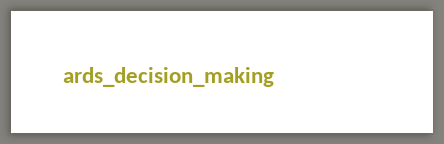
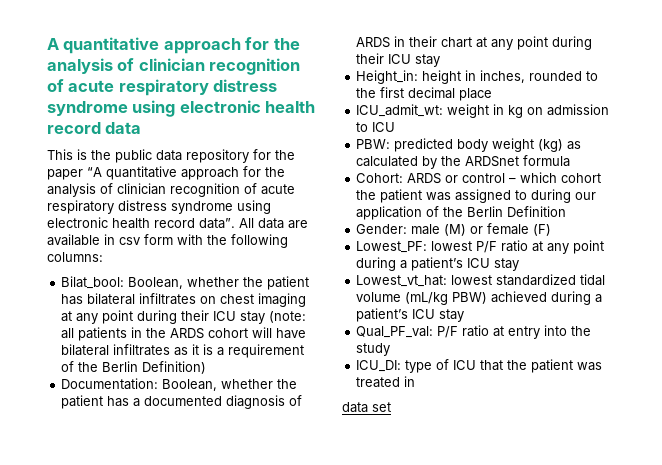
- ards_decision_making
+ A quantitative approach for the analysis of clinician recognition of acute respiratory distress syndrome using electronic health record data
+ This is the public data repository for the paper “A quantitative approach for the analysis of clinician recognition of acute respiratory distress syndrome using electronic health record data”. All data are available in csv form with the following columns:
+ Bilat_bool: Boolean, whether the patient has bilateral infiltrates on chest imaging at any point during their ICU stay (note: all patients in the ARDS cohort will have bilateral infiltrates as it is a requirement of the Berlin Definition)
+ Documentation: Boolean, whether the patient has a documented diagnosis of ARDS in their chart at any point during their ICU stay
+ Height_in: height in inches, rounded to the first decimal place
+ ICU_admit_wt: weight in kg on admission to ICU
+ PBW: predicted body weight (kg) as calculated by the ARDSnet formula
+ Cohort: ARDS or control – which cohort the patient was assigned to during our application of the Berlin Definition
+ Gender: male (M) or female (F)
+ Lowest_PF: lowest P/F ratio at any point during a patient’s ICU stay
+ Lowest_vt_hat: lowest standardized tidal volume (mL/kg PBW) achieved during a patient’s ICU stay
+ Qual_PF_val: P/F ratio at entry into the study
+ ICU_DI: type of ICU that the patient was treated in
+ data set

